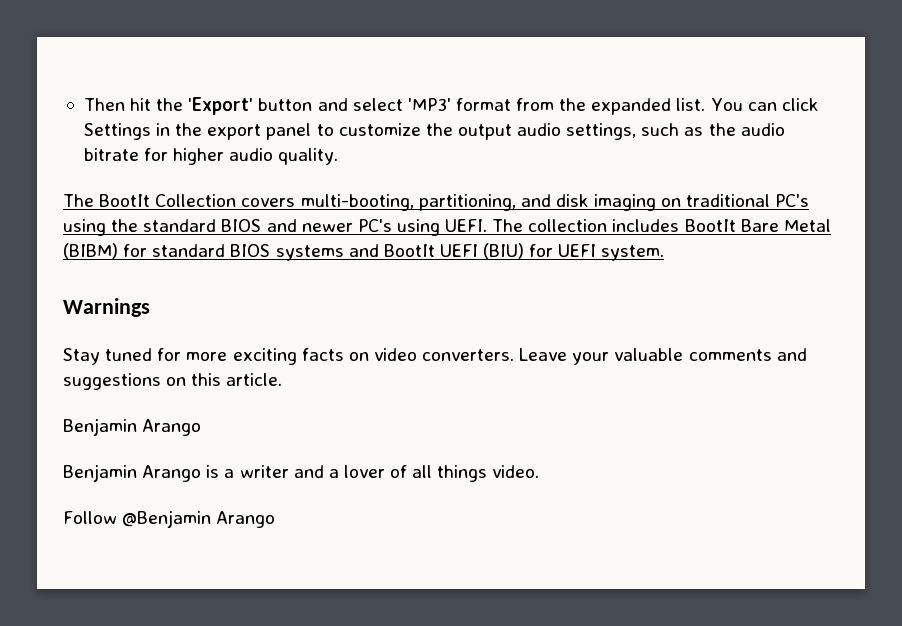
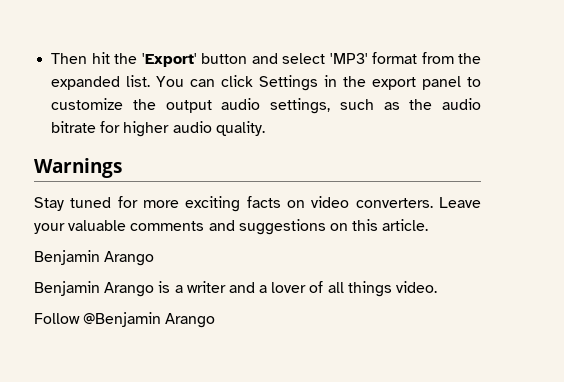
- The BootIt Collection covers multi-booting, partitioning, and disk imaging on traditional PC's using the standard BIOS and newer PC's using UEFI. The collection includes BootIt Bare Metal (BIBM) for standard BIOS systems and BootIt UEFI (BIU) for UEFI system.

